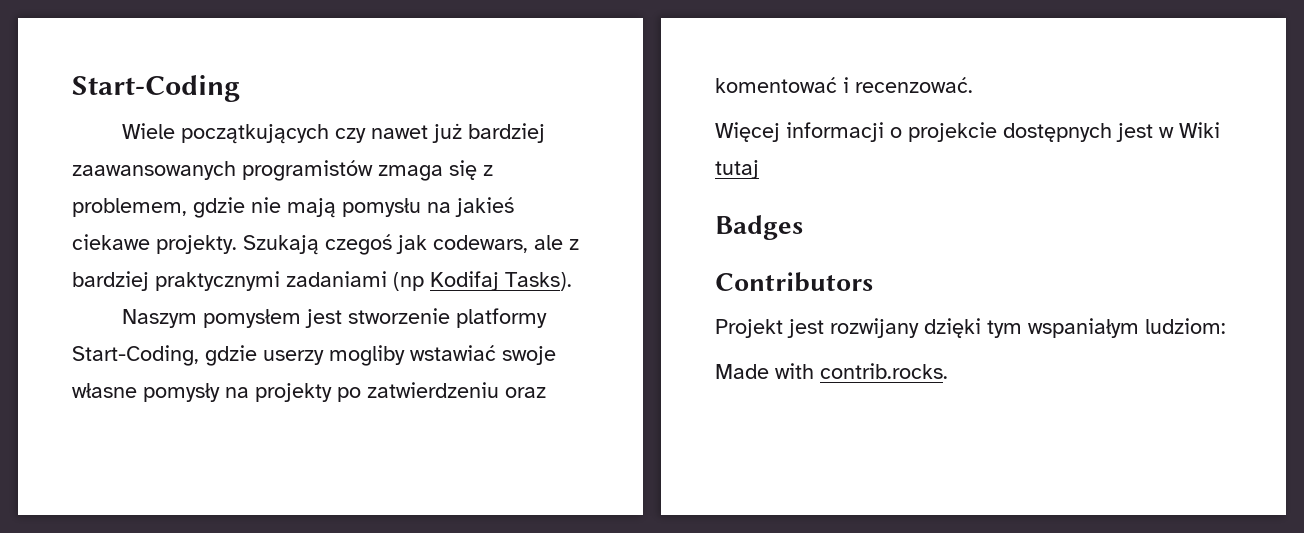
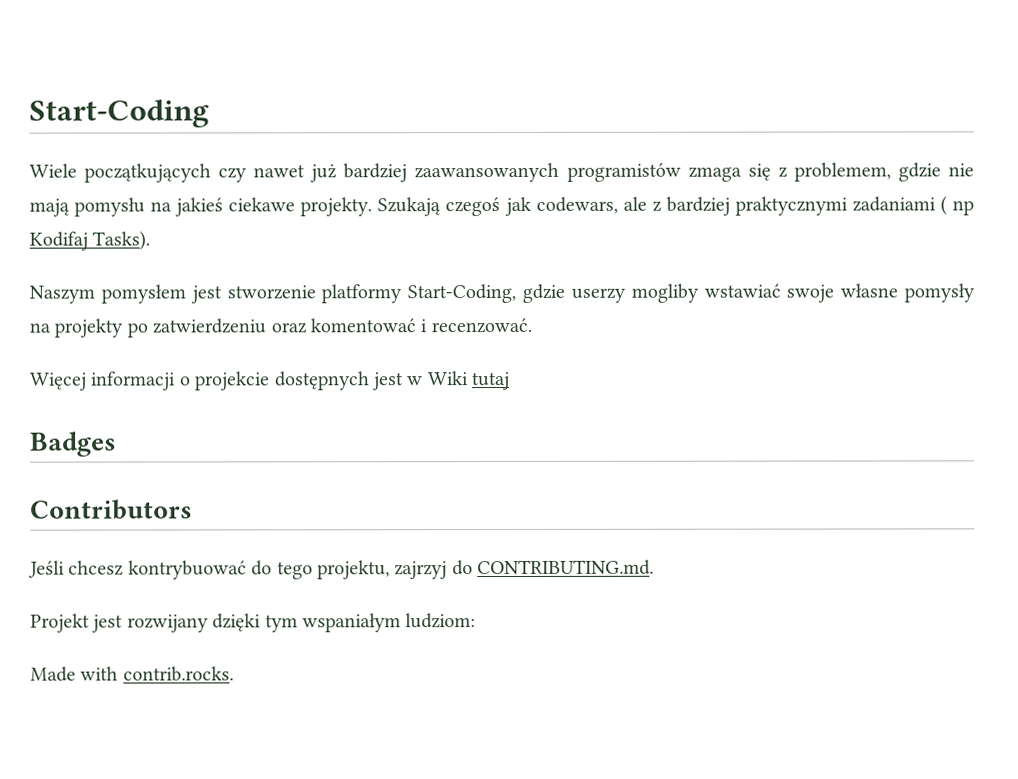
- Szukają czegoś jak codewars, ale z bardziej praktycznymi zadaniami (np Kodifaj Tasks).
+ Szukają czegoś jak codewars, ale z bardziej praktycznymi zadaniami ( np Kodifaj Tasks).
+ Jeśli chcesz kontrybuować do tego projektu, zajrzyj do CONTRIBUTING.md.

